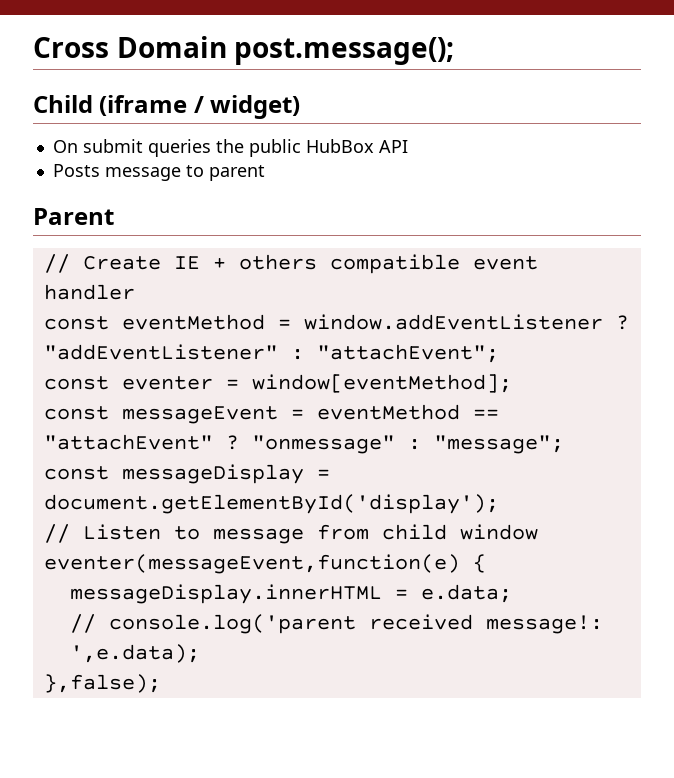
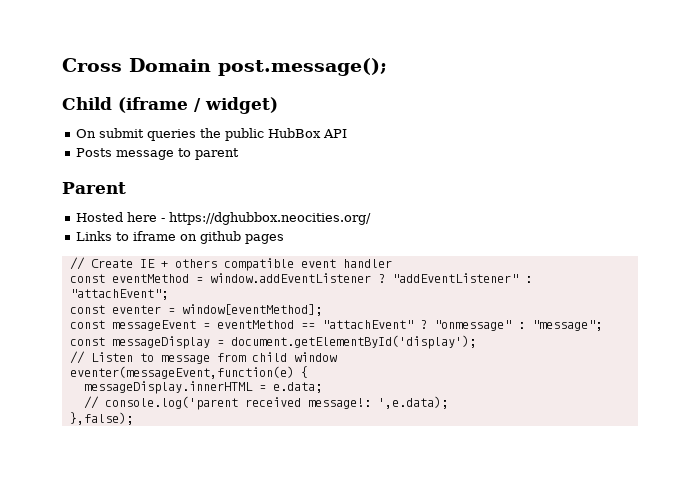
+ Hosted here - https://dghubbox.neocities.org/
+ Links to iframe on github pages

